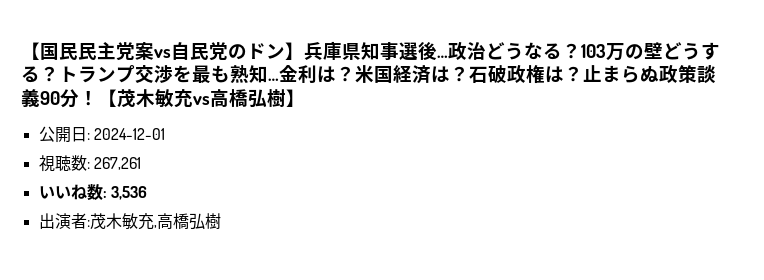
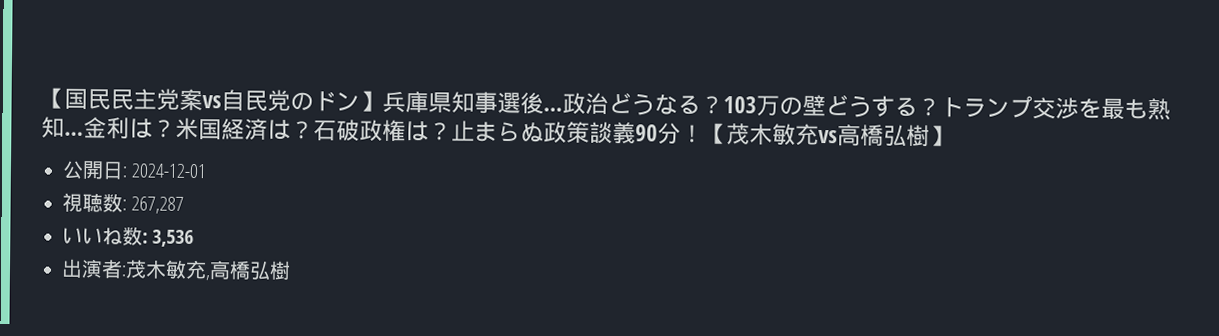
- 視聴数: 267,261
+ 視聴数: 267,287

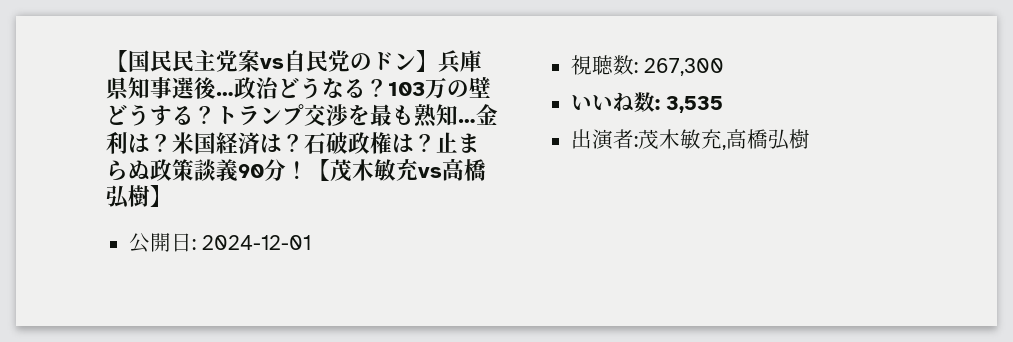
- 視聴数: 267,287
+ 視聴数: 267,300
- いいね数: 3,536
+ いいね数: 3,535

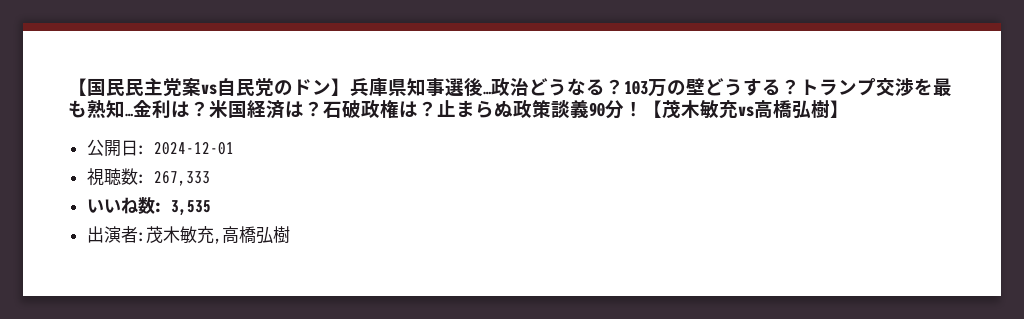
- 視聴数: 267,300
+ 視聴数: 267,333

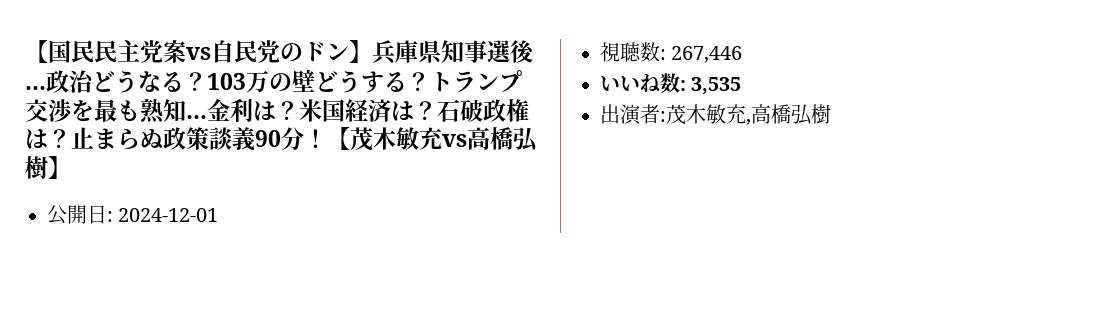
- 視聴数: 267,333
+ 視聴数: 267,446

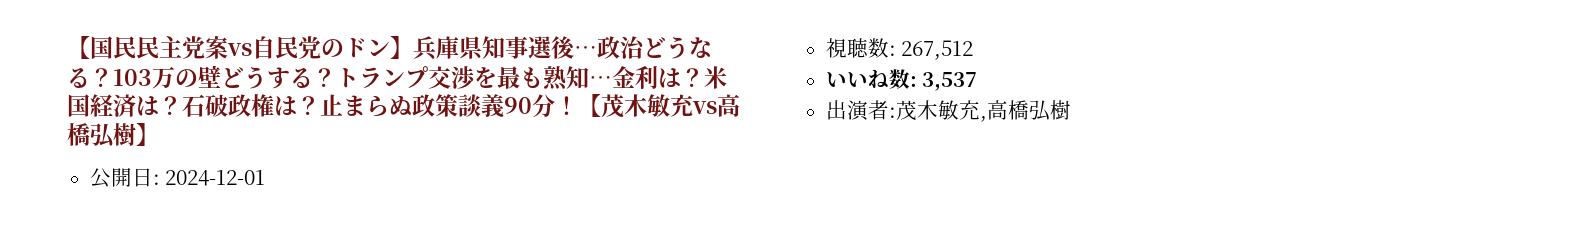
- 視聴数: 267,446
+ 視聴数: 267,512
- いいね数: 3,535
+ いいね数: 3,537

